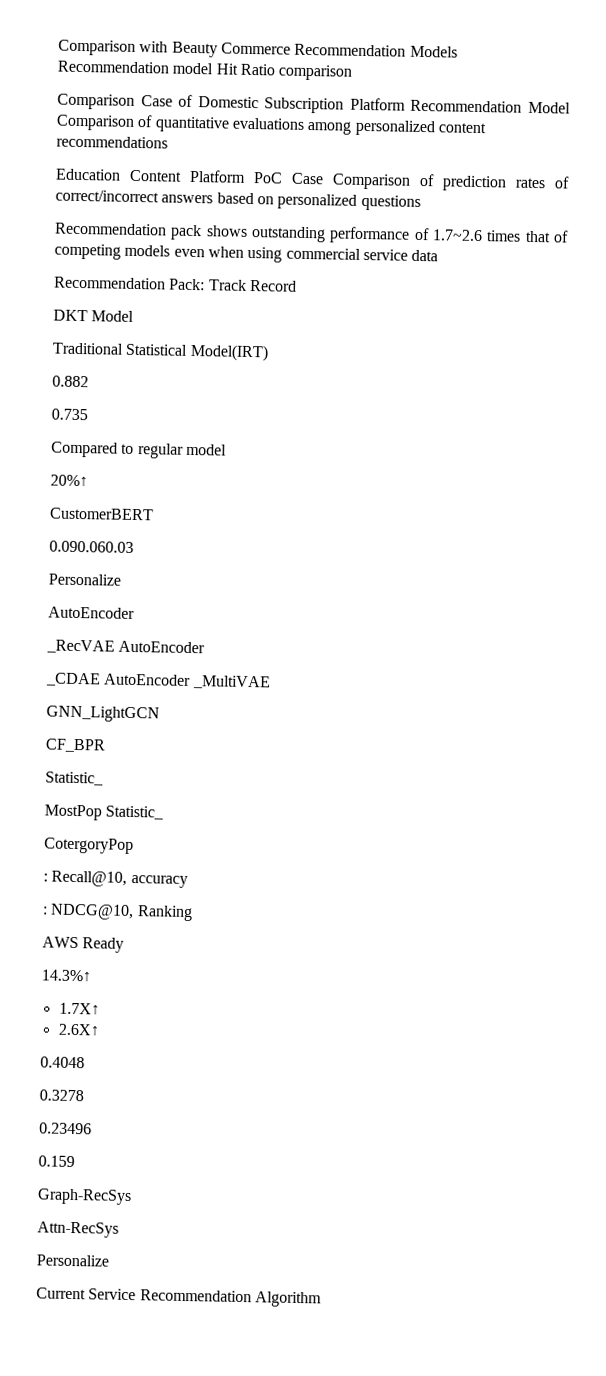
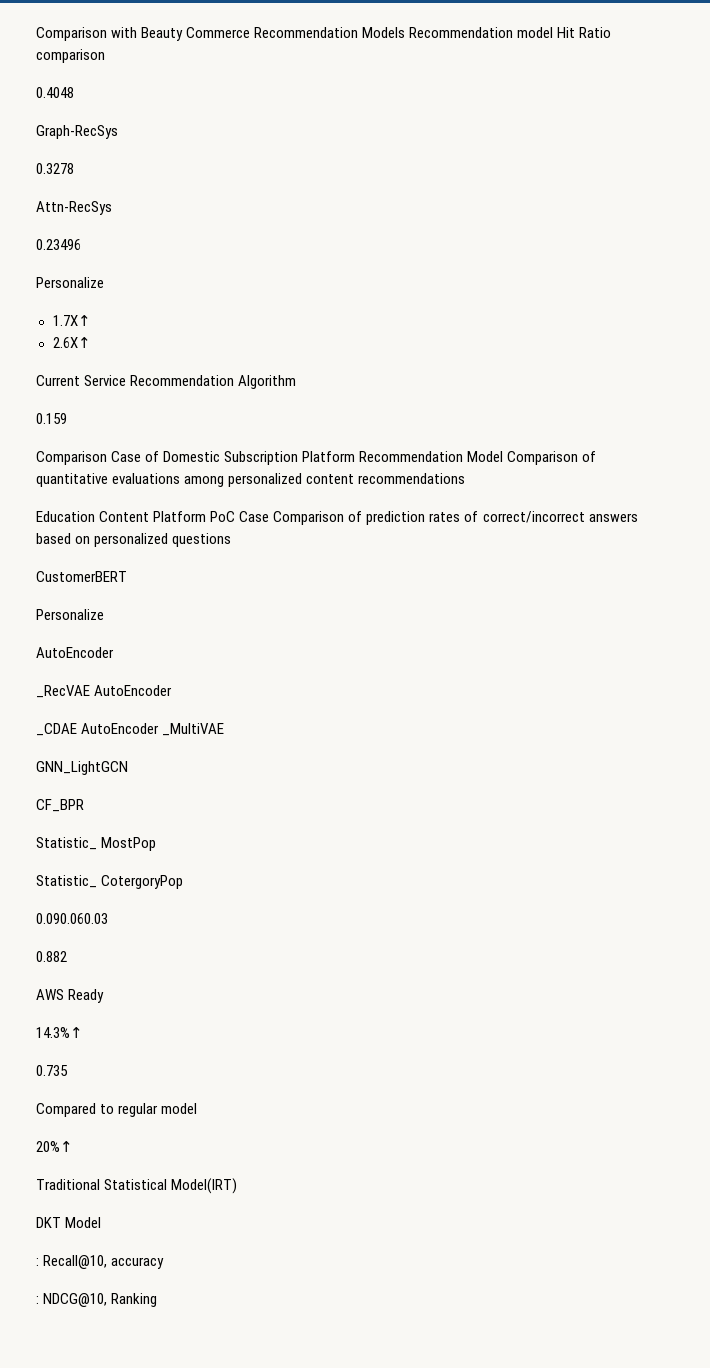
+ 0.4048
+ Graph-RecSys
+ 0.3278
+ Attn-RecSys
+ 0.23496
+ Personalize
+ 1.7X↑
+ 2.6X↑
+ Current Service Recommendation Algorithm
+ 0.159
- Recommendation pack shows outstanding performance of 1.7~2.6 times that of competing models even when using commercial service data
- Recommendation Pack: Track Record
- DKT Model
- Traditional Statistical Model(IRT)
- 0.882
- 0.735
- Compared to regular model
- 20%↑
- 0.090.060.03
  CF_BPR
- Statistic_
- MostPop Statistic_
- CotergoryPop
+ Statistic_ MostPop
+ Statistic_ CotergoryPop
+ 0.090.060.03
+ 0.882
+ AWS Ready
+ 14.3%↑
+ 0.735
+ Compared to regular model
+ 20%↑
+ Traditional Statistical Model(IRT)
+ DKT Model
- AWS Ready
- 14.3%↑
- 1.7X↑
- 2.6X↑
- 0.4048
- 0.3278
- 0.23496
- 0.159
- Graph-RecSys
- Attn-RecSys
- Personalize
- Current Service Recommendation Algorithm

